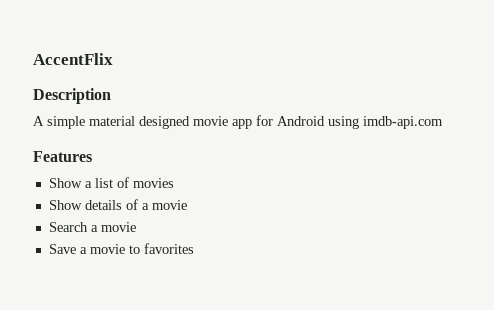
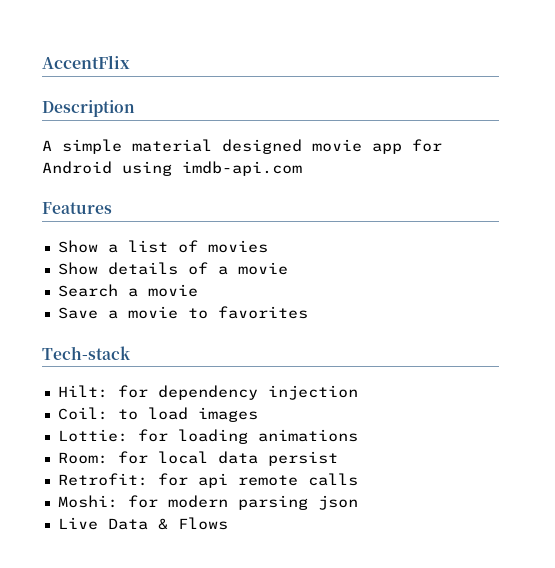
+ Tech-stack
+ Hilt: for dependency injection
+ Coil: to load images
+ Lottie: for loading animations
+ Room: for local data persist
+ Retrofit: for api remote calls
+ Moshi: for modern parsing json
+ Live Data & Flows

